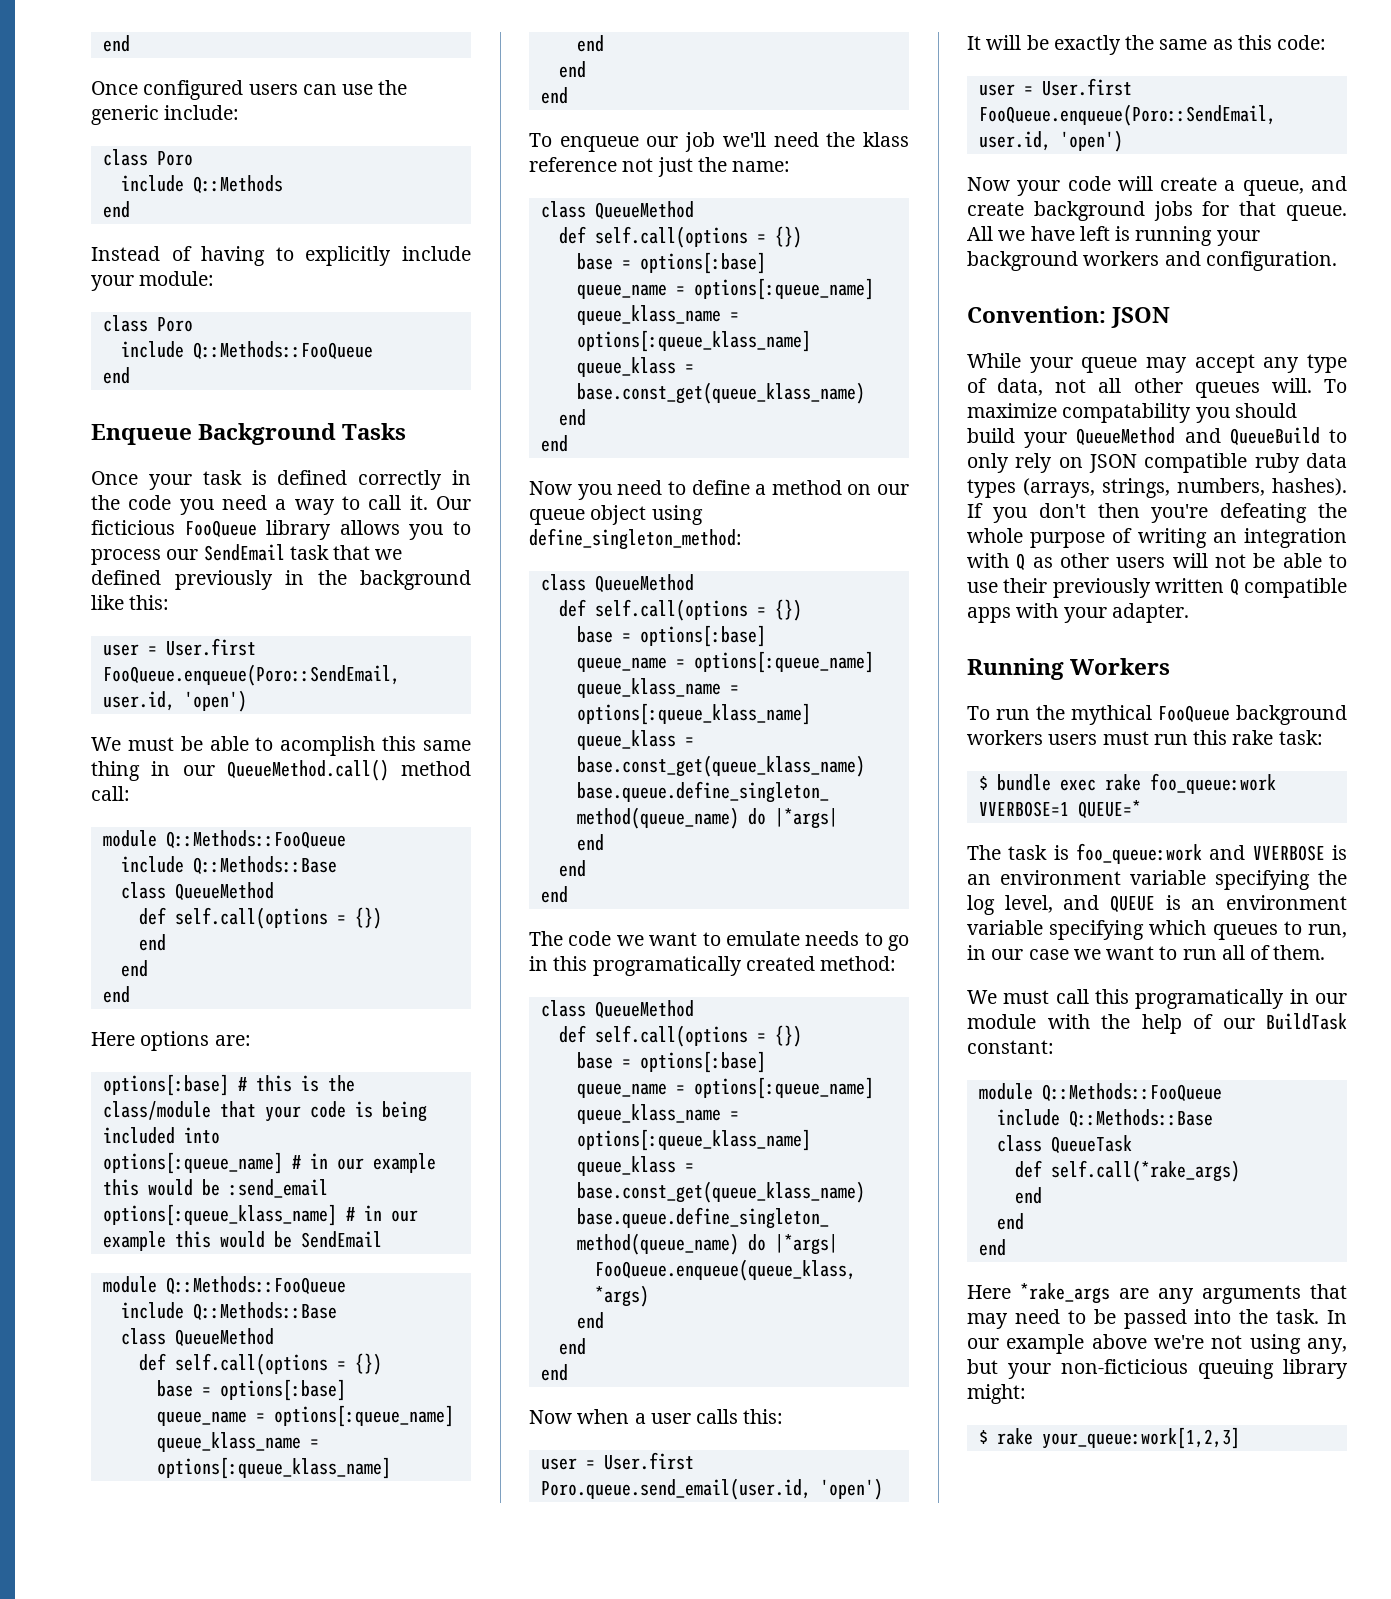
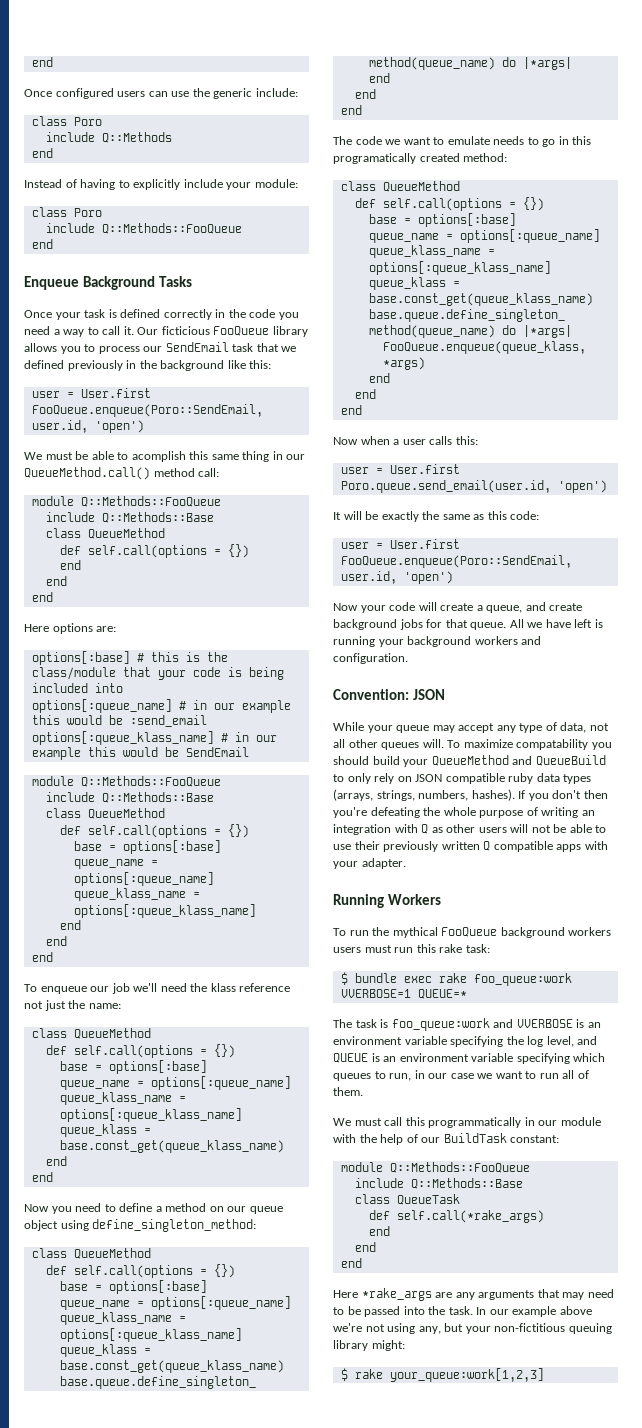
- We must call this programatically in our module with the help of our BuildTask constant:
+ We must call this programmatically in our module with the help of our BuildTask constant:
- In our example above we're not using any, but your non-ficticious queuing library might:
+ In our example above we're not using any, but your non-fictitious queuing library might:

